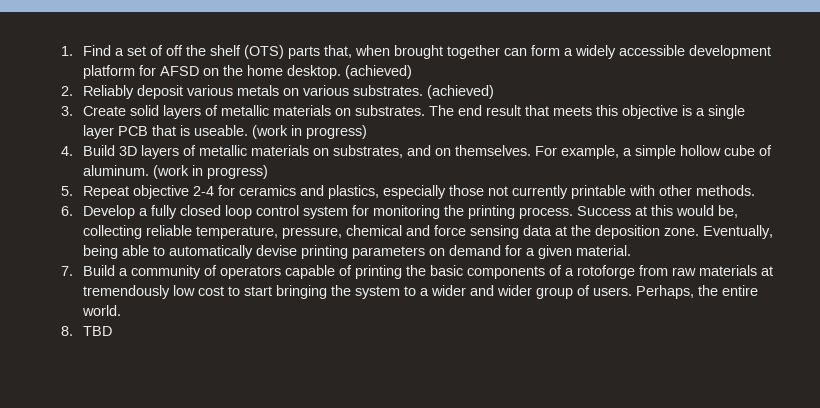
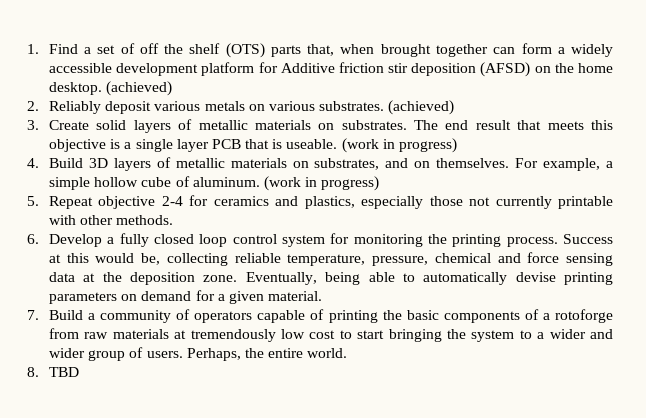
- 1. Find a set of off the shelf (OTS) parts that, when brought together can form a widely accessible development platform for AFSD on the home desktop.
+ 1. Find a set of off the shelf (OTS) parts that, when brought together can form a widely accessible development platform for Additive friction stir deposition (AFSD) on the home desktop.

